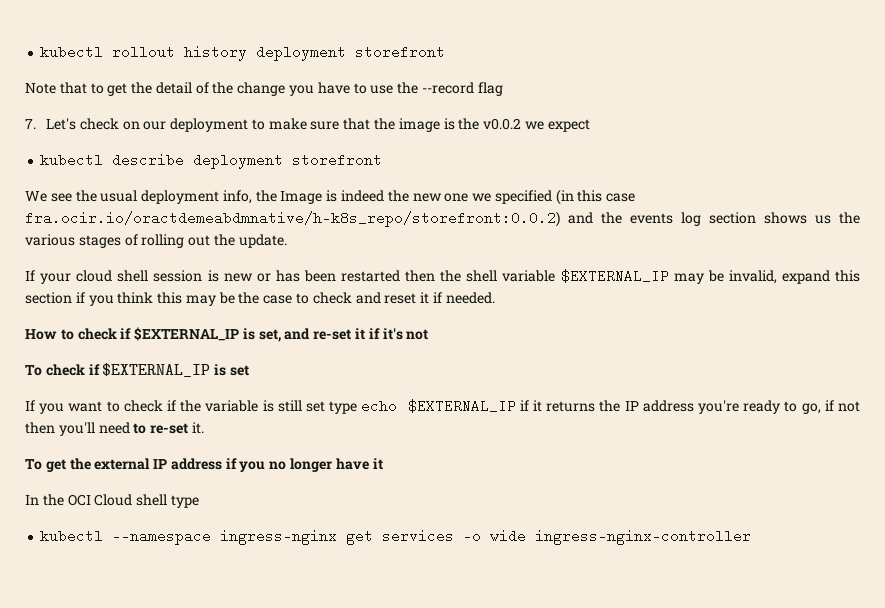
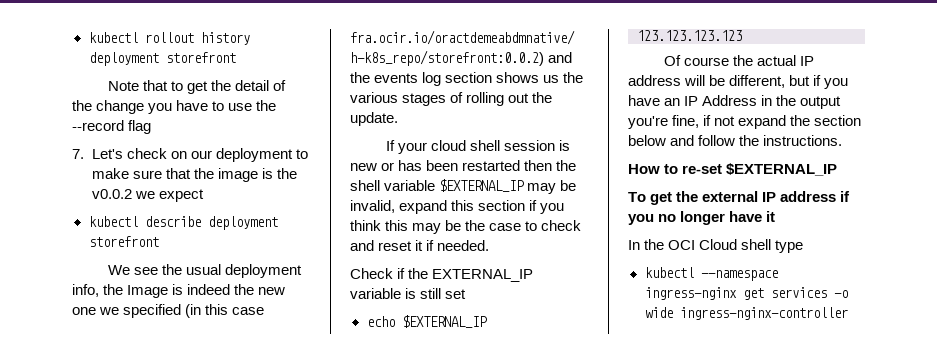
- How to check if $EXTERNAL_IP is set, and re-set it if it's not
- To check if $EXTERNAL_IP is set
- If you want to check if the variable is still set type echo $EXTERNAL_IP if it returns the IP address you're ready to go, if not then you'll need to re-set it.
+ Check if the EXTERNAL_IP variable is still set
+ echo $EXTERNAL_IP
+ 123.123.123.123
+ Of course the actual IP address will be different, but if you have an IP Address in the output you're fine, if not expand the section below and follow the instructions.
+ How to re-set $EXTERNAL_IP

